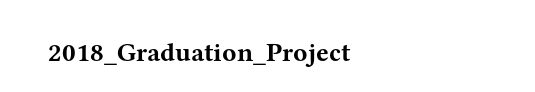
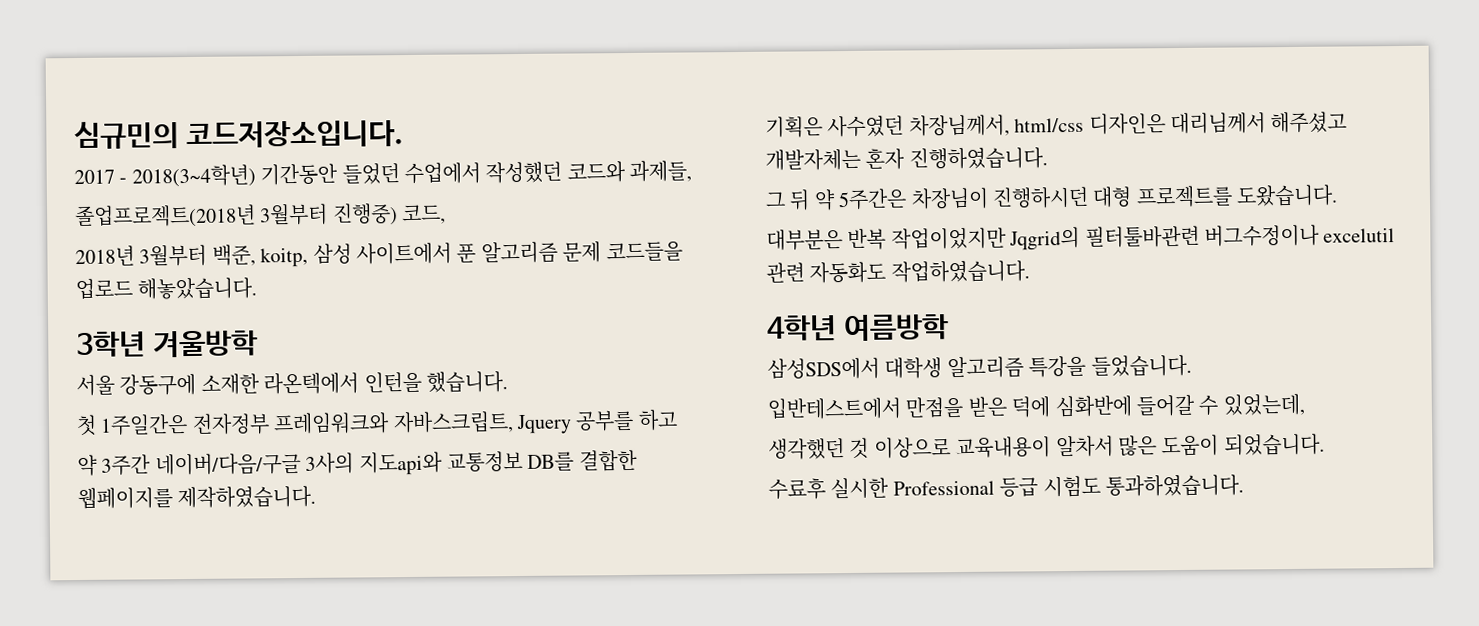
- 2018_Graduation_Project
+ 심규민의 코드저장소입니다.
+ 2017 - 2018(3~4학년) 기간동안 들었던 수업에서 작성했던 코드와 과제들,
+ 졸업프로젝트(2018년 3월부터 진행중) 코드,
+ 2018년 3월부터 백준, koitp, 삼성 사이트에서 푼 알고리즘 문제 코드들을 업로드 해놓았습니다.
+ 3학년 겨울방학
+ 서울 강동구에 소재한 라온텍에서 인턴을 했습니다.
+ 첫 1주일간은 전자정부 프레임워크와 자바스크립트, Jquery 공부를 하고
+ 약 3주간 네이버/다음/구글 3사의 지도api와 교통정보 DB를 결합한 웹페이지를 제작하였습니다.
+ 기획은 사수였던 차장님께서, html/css 디자인은 대리님께서 해주셨고 개발자체는 혼자 진행하였습니다.
+ 그 뒤 약 5주간은 차장님이 진행하시던 대형 프로젝트를 도왔습니다.
+ 대부분은 반복 작업이었지만 Jqgrid의 필터툴바관련 버그수정이나 excelutil 관련 자동화도 작업하였습니다.
+ 4학년 여름방학
+ 삼성SDS에서 대학생 알고리즘 특강을 들었습니다.
+ 입반테스트에서 만점을 받은 덕에 심화반에 들어갈 수 있었는데,
+ 생각했던 것 이상으로 교육내용이 알차서 많은 도움이 되었습니다.
+ 수료후 실시한 Professional 등급 시험도 통과하였습니다.

